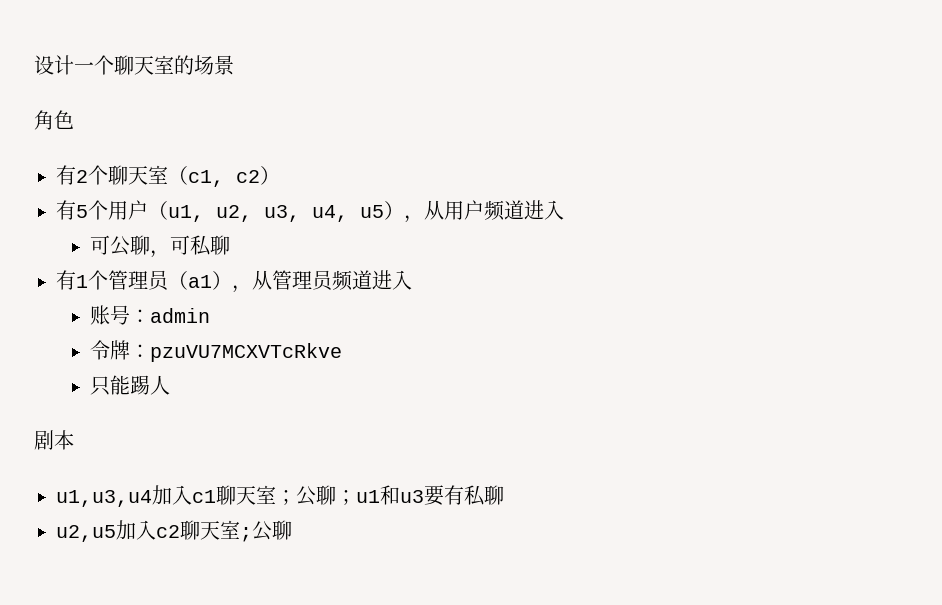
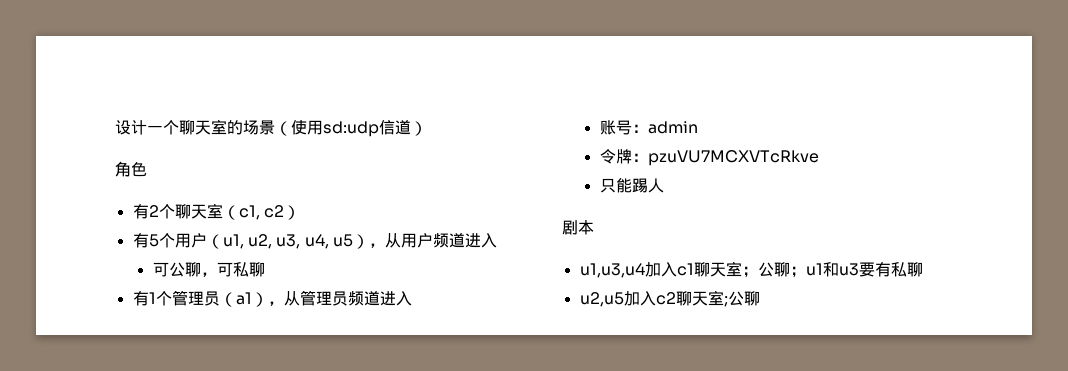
- 设计一个聊天室的场景
+ 设计一个聊天室的场景（使用sd:udp信道）

